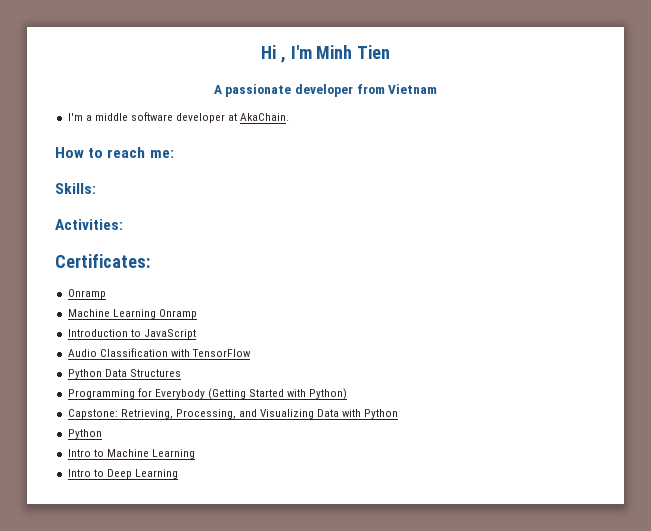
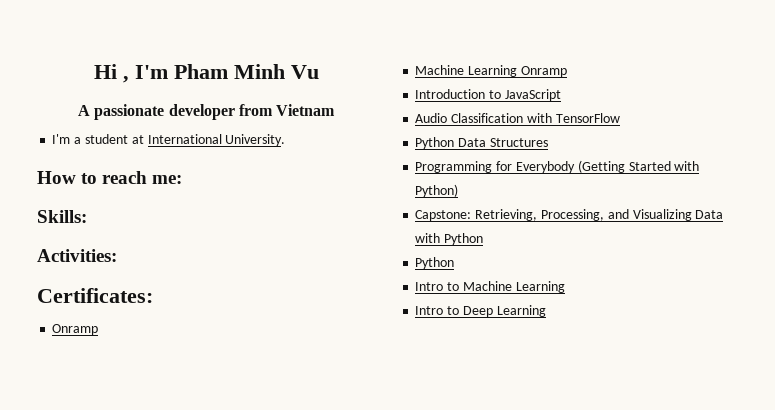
- Hi , I'm Minh Tien
+ Hi , I'm Pham Minh Vu
- I'm a middle software developer at AkaChain.
+ I'm a student at International University.

